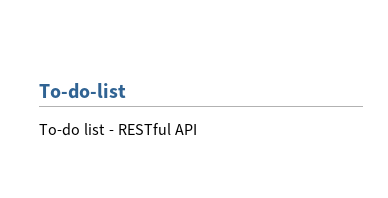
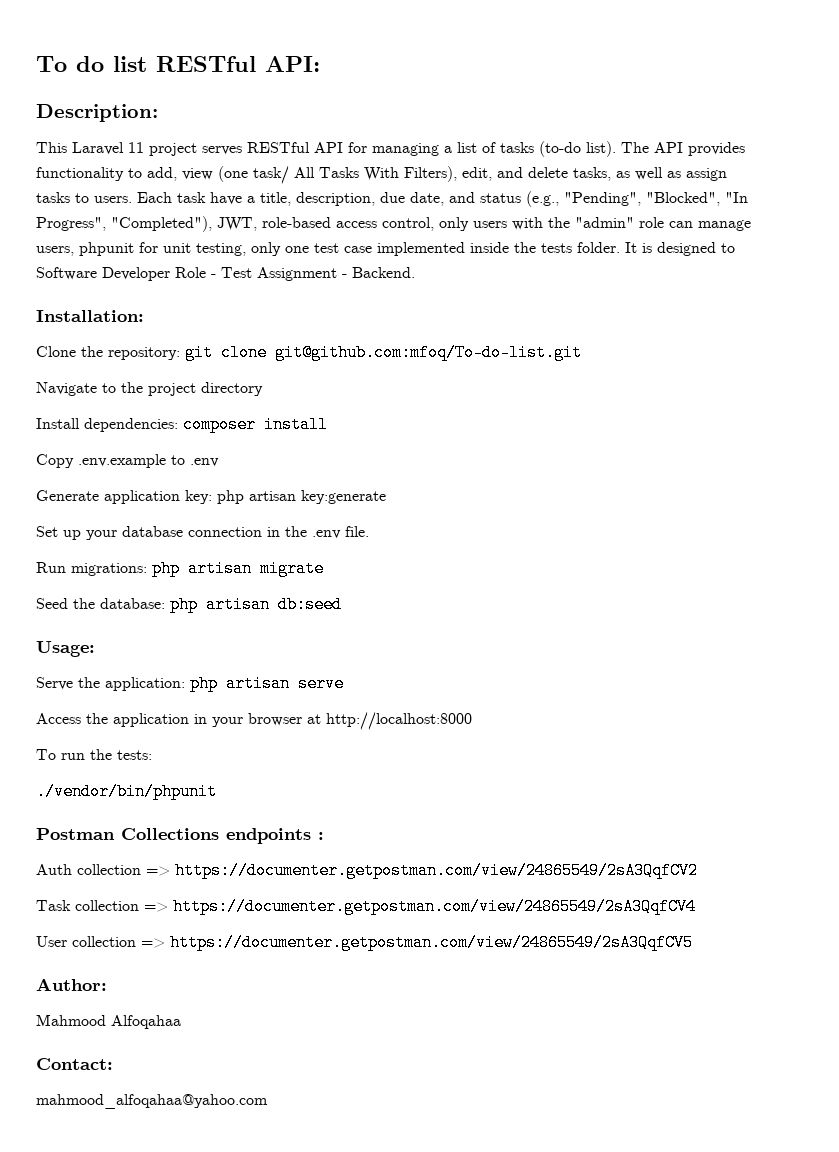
- To-do-list
- To-do list - RESTful API
+ To do list RESTful API:
+ Description:
+ This Laravel 11 project serves RESTful API for managing a list of tasks (to-do list). The API provides functionality to add, view (one task/ All Tasks With Filters), edit, and delete tasks, as well as assign tasks to users. Each task have a title, description, due date, and status (e.g., "Pending", "Blocked", "In Progress", "Completed"), JWT, role-based access control, only users with the "admin" role can manage users, phpunit for unit testing, only one test case implemented inside the tests folder. It is designed to Software Developer Role - Test Assignment - Backend.
+ Installation:
+ Clone the repository: git clone git@github.com:mfoq/To-do-list.git
+ Navigate to the project directory
+ Install dependencies: composer install
+ Copy .env.example to .env
+ Generate application key: php artisan key:generate
+ Set up your database connection in the .env file.
+ Run migrations: php artisan migrate
+ Seed the database: php artisan db:seed
+ Usage:
+ Serve the application: php artisan serve
+ Access the application in your browser at http://localhost:8000
+ To run the tests:
+ ./vendor/bin/phpunit
+ Postman Collections endpoints :
+ Auth collection => https://documenter.getpostman.com/view/24865549/2sA3QqfCV2
+ Task collection => https://documenter.getpostman.com/view/24865549/2sA3QqfCV4
+ User collection => https://documenter.getpostman.com/view/24865549/2sA3QqfCV5
+ Author:
+ Mahmood Alfoqahaa
+ Contact:
+ mahmood_alfoqahaa@yahoo.com

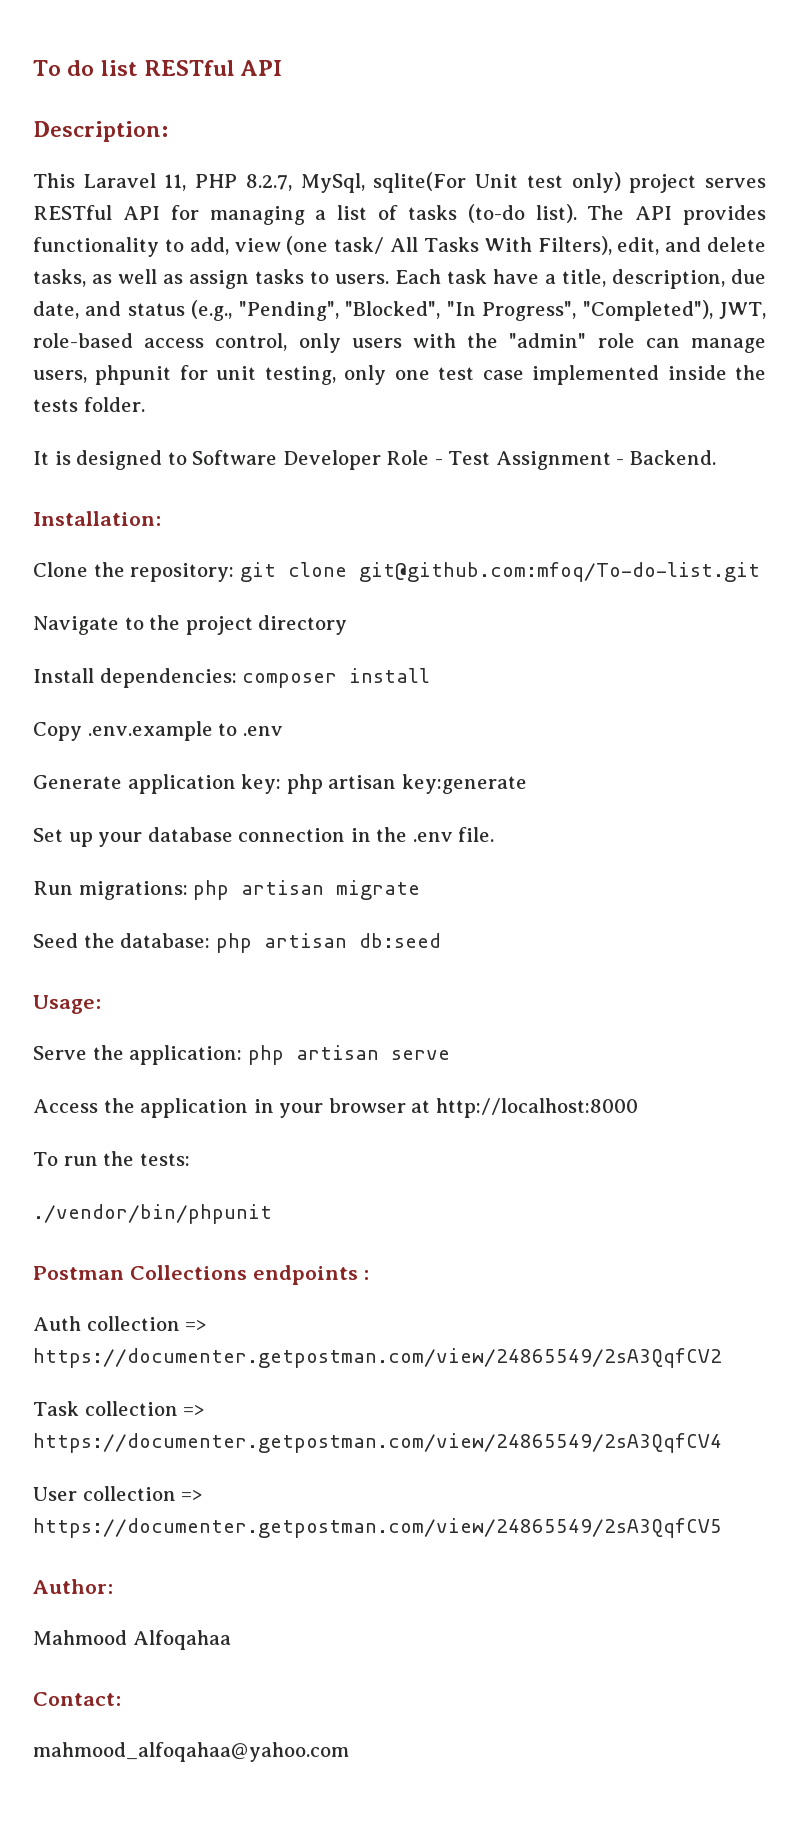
- To do list RESTful API:
+ To do list RESTful API
- This Laravel 11 project serves RESTful API for managing a list of tasks (to-do list).
+ This Laravel 11, PHP 8.2.7, MySql, sqlite(For Unit test only) project serves RESTful API for managing a list of tasks (to-do list).
- Each task have a title, description, due date, and status (e.g., "Pending", "Blocked", "In Progress", "Completed"), JWT, role-based access control, only users with the "admin" role can manage users, phpunit for unit testing, only one test case implemented inside the tests folder. It is designed to Software Developer Role - Test Assignment - Backend.
+ Each task have a title, description, due date, and status (e.g., "Pending", "Blocked", "In Progress", "Completed"), JWT, role-based access control, only users with the "admin" role can manage users, phpunit for unit testing, only one test case implemented inside the tests folder.
+ It is designed to Software Developer Role - Test Assignment - Backend.

